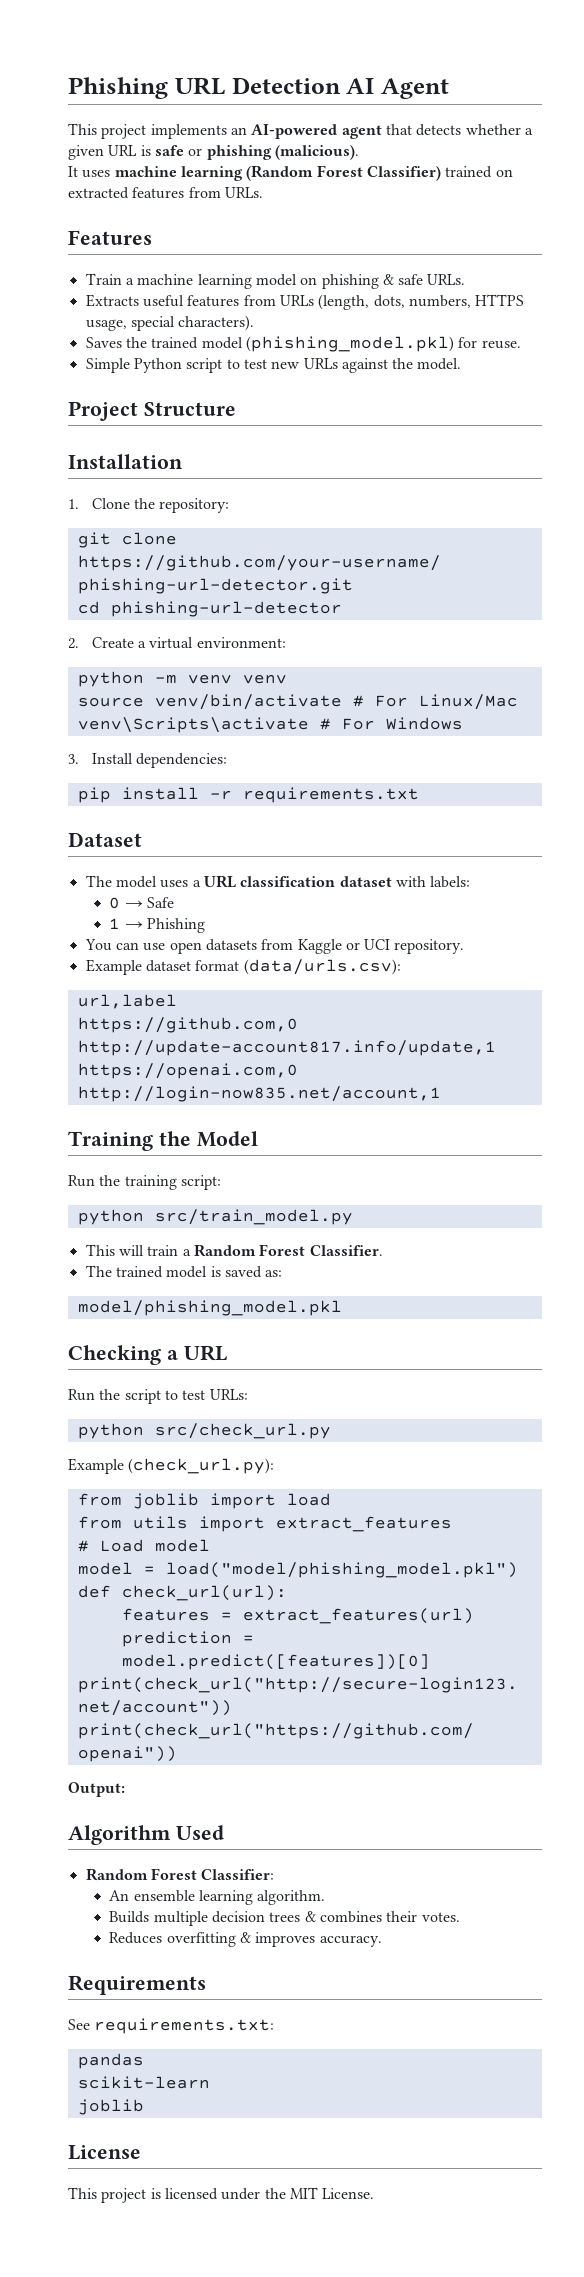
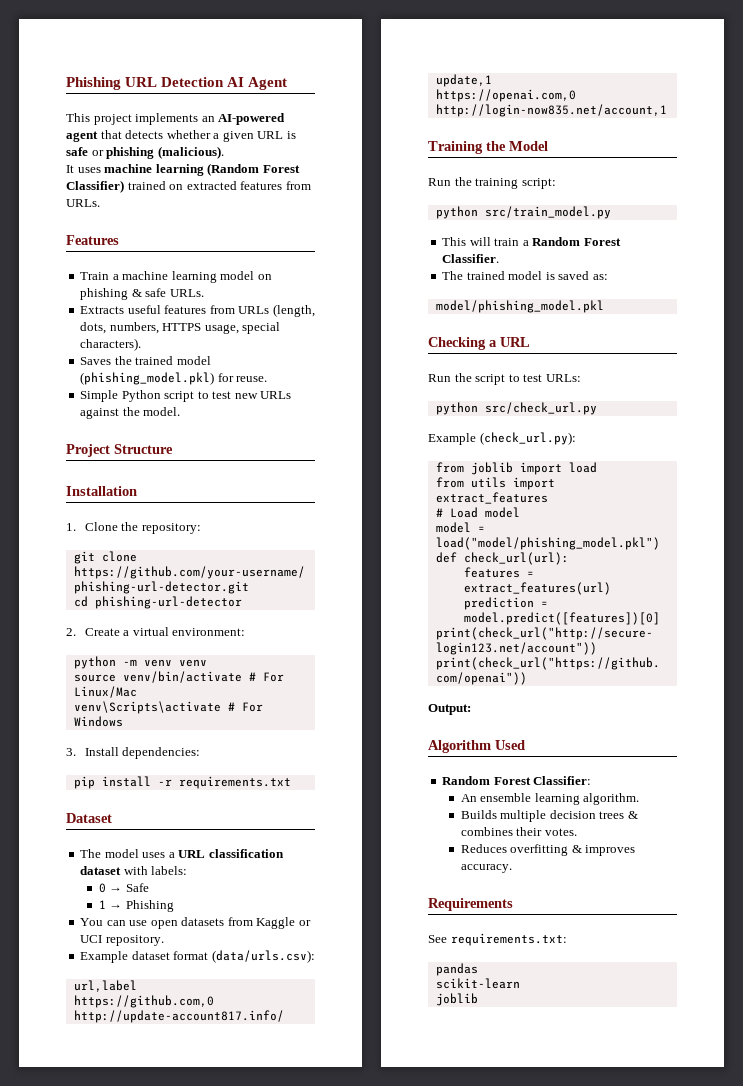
- License
- This project is licensed under the MIT License.

